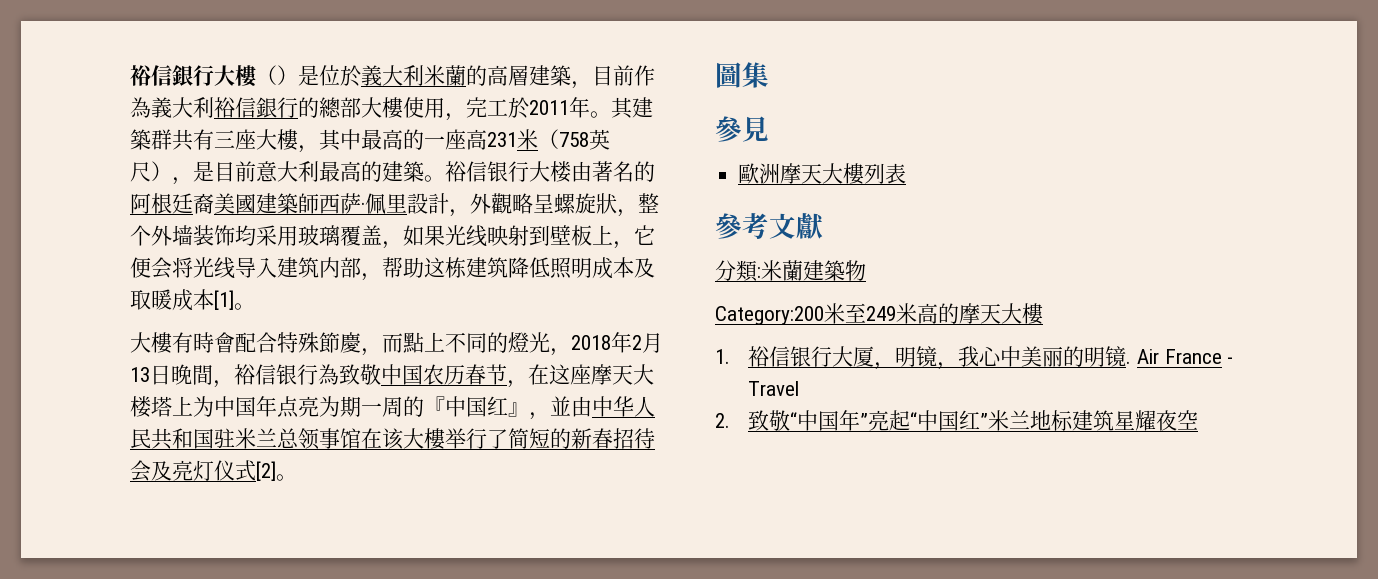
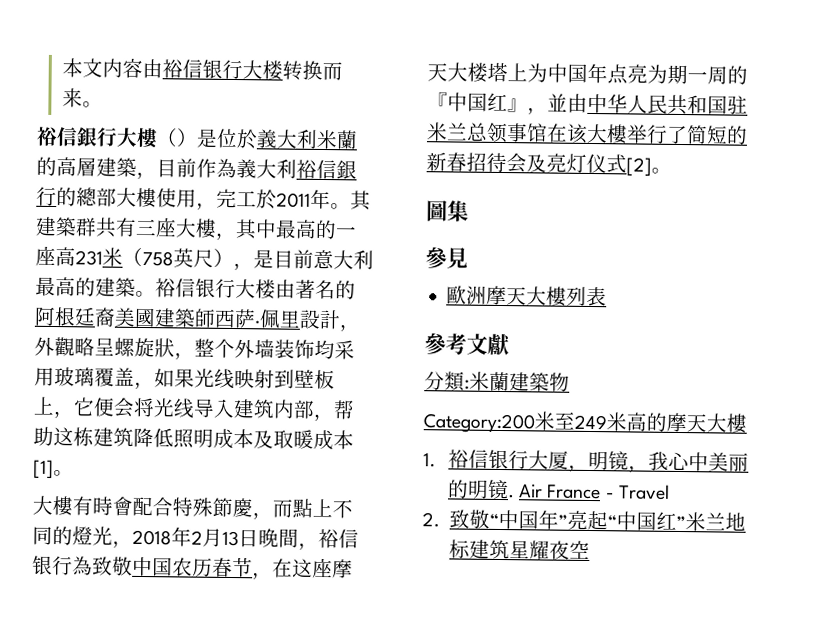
+ 本文内容由裕信银行大楼转换而来。

